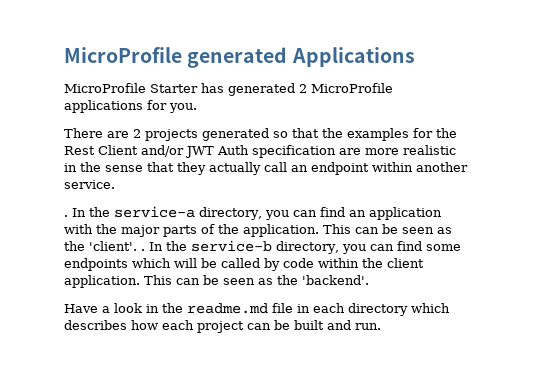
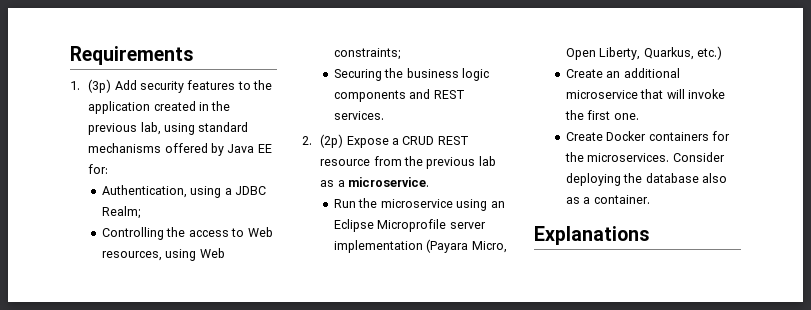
- MicroProfile generated Applications
- MicroProfile Starter has generated 2 MicroProfile applications for you.
- There are 2 projects generated so that the examples for the Rest Client and/or JWT Auth specification are more realistic in the sense that they actually call an endpoint within another service.
- . In the service-a directory, you can find an application with the major parts of the application. This can be seen as the 'client'. . In the service-b directory, you can find some endpoints which will be called by code within the client application. This can be seen as the 'backend'.
- Have a look in the readme.md file in each directory which describes how each project can be built and run.
+ Requirements
+ 1. (3p) Add security features to the application created in the previous lab, using standard mechanisms offered by Java EE for:
+ Authentication, using a JDBC Realm;
+ Controlling the access to Web resources, using Web constraints;
+ Securing the business logic components and REST services.
+ 2. (2p) Expose a CRUD REST resource from the previous lab as a microservice.
+ Run the microservice using an Eclipse Microprofile server implementation (Payara Micro, Open Liberty, Quarkus, etc.)
+ Create an additional microservice that will invoke the first one.
+ Create Docker containers for the microservices. Consider deploying the database also as a container.
+ Explanations

